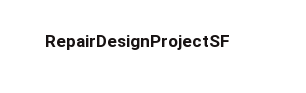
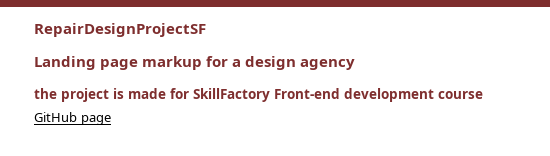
+ Landing page markup for a design agency
+ the project is made for SkillFactory Front-end development course
+ GitHub page

